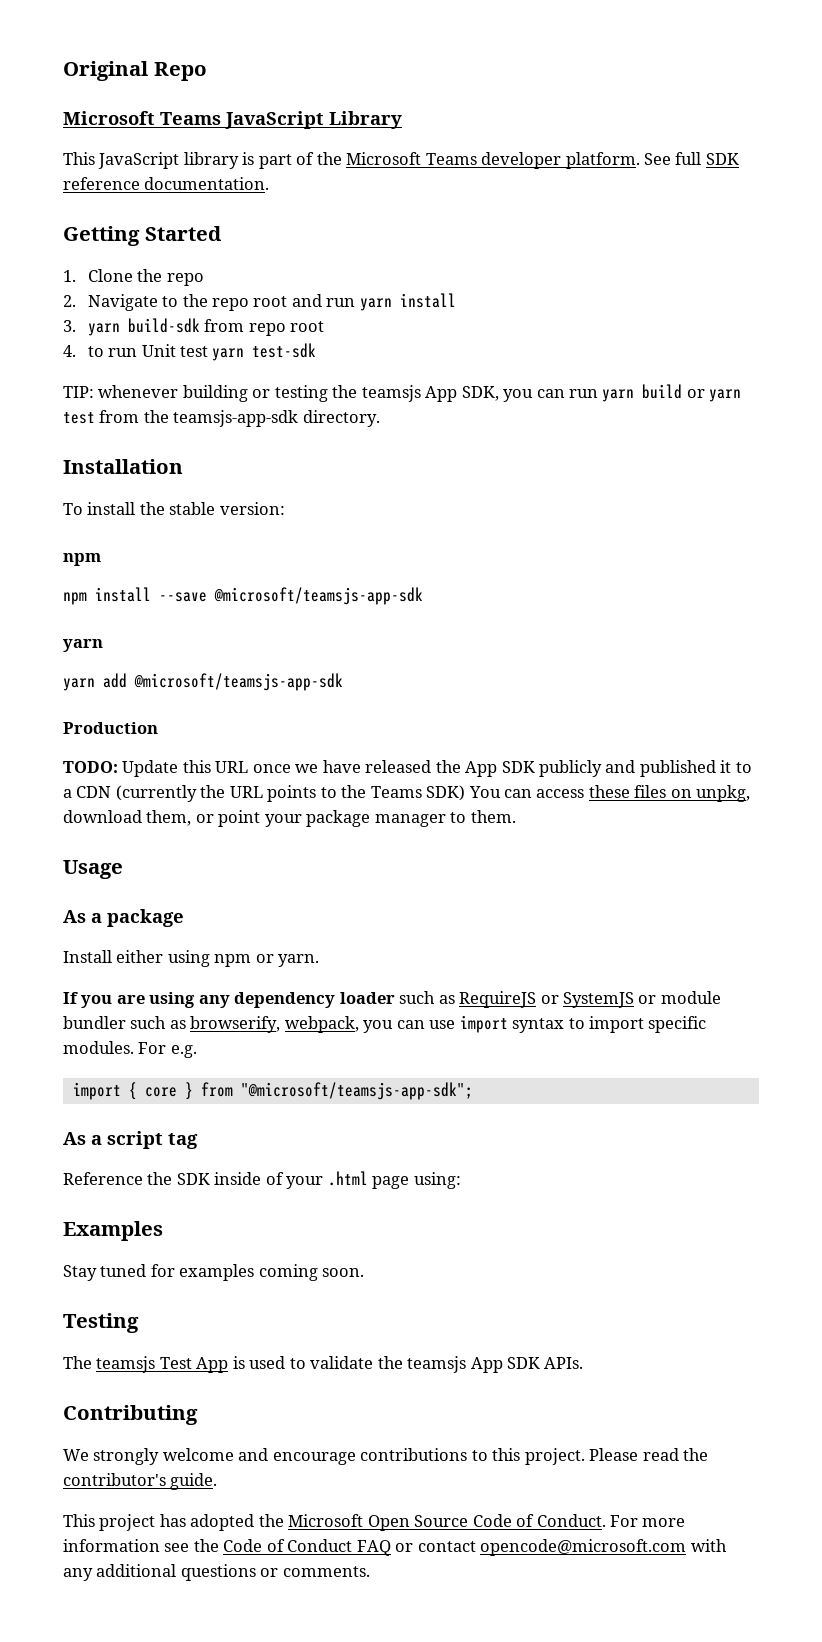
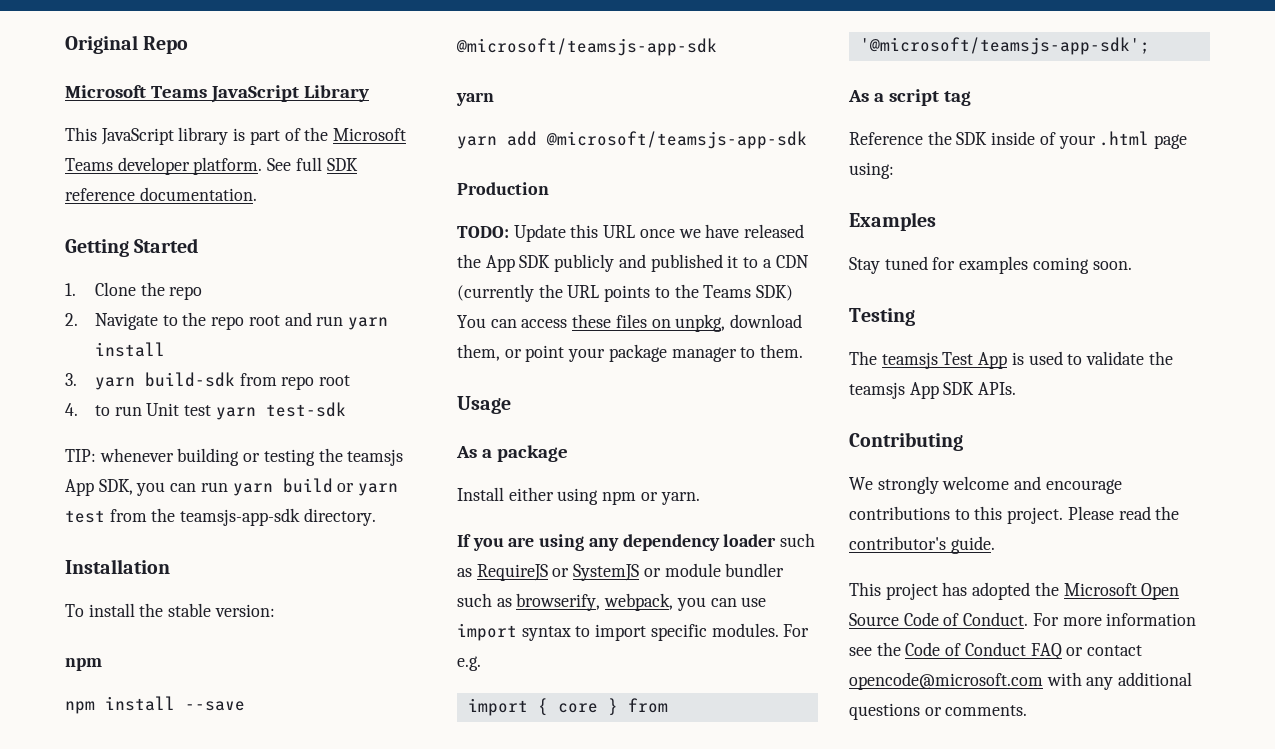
- import { core } from "@microsoft/teamsjs-app-sdk";
+ import { core } from '@microsoft/teamsjs-app-sdk';

